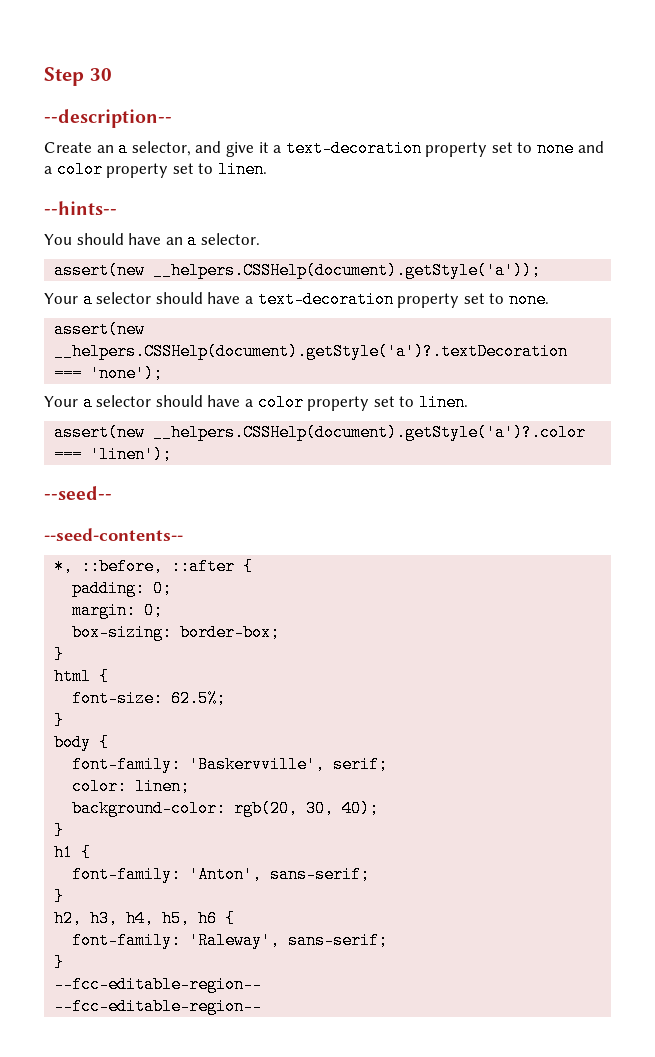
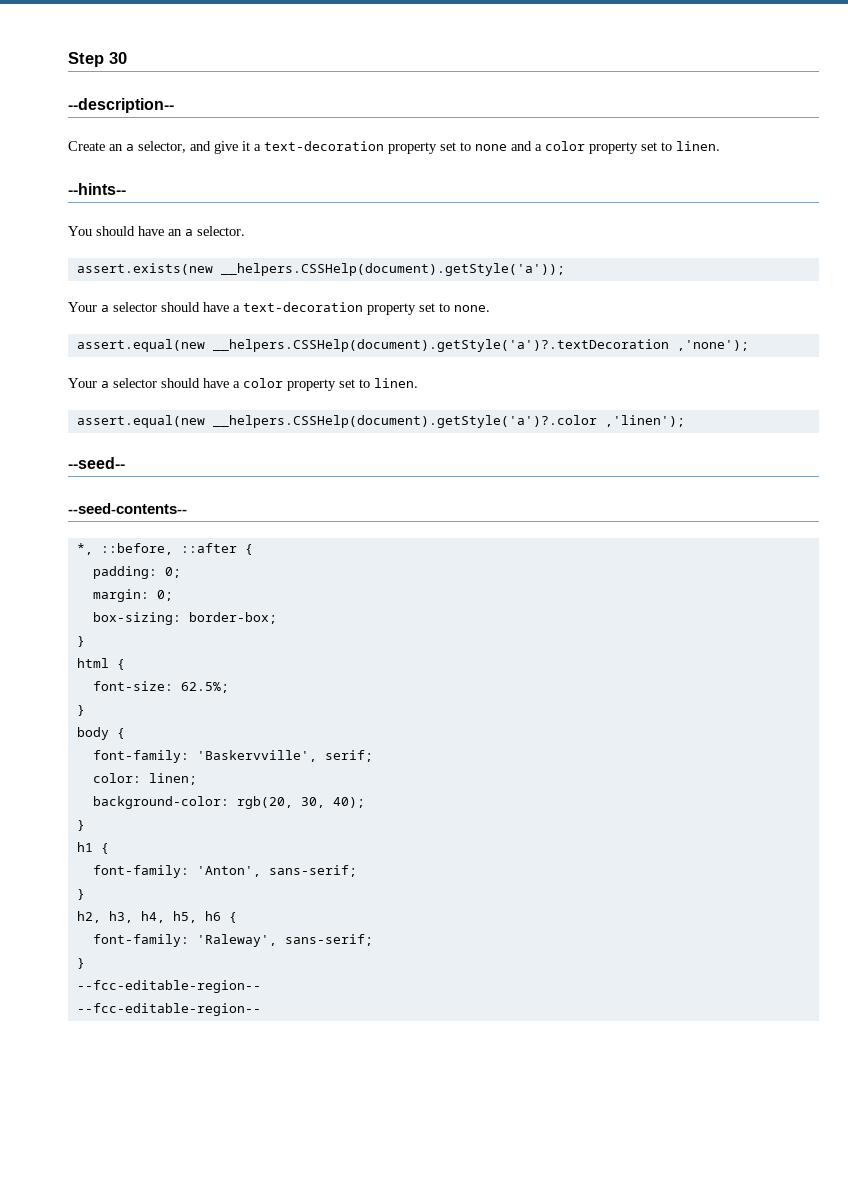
- assert(new __helpers.CSSHelp(document).getStyle('a'));
+ assert.exists(new __helpers.CSSHelp(document).getStyle('a'));
- assert(new __helpers.CSSHelp(document).getStyle('a')?.textDecoration === 'none');
+ assert.equal(new __helpers.CSSHelp(document).getStyle('a')?.textDecoration ,'none');
- assert(new __helpers.CSSHelp(document).getStyle('a')?.color === 'linen');
+ assert.equal(new __helpers.CSSHelp(document).getStyle('a')?.color ,'linen');

